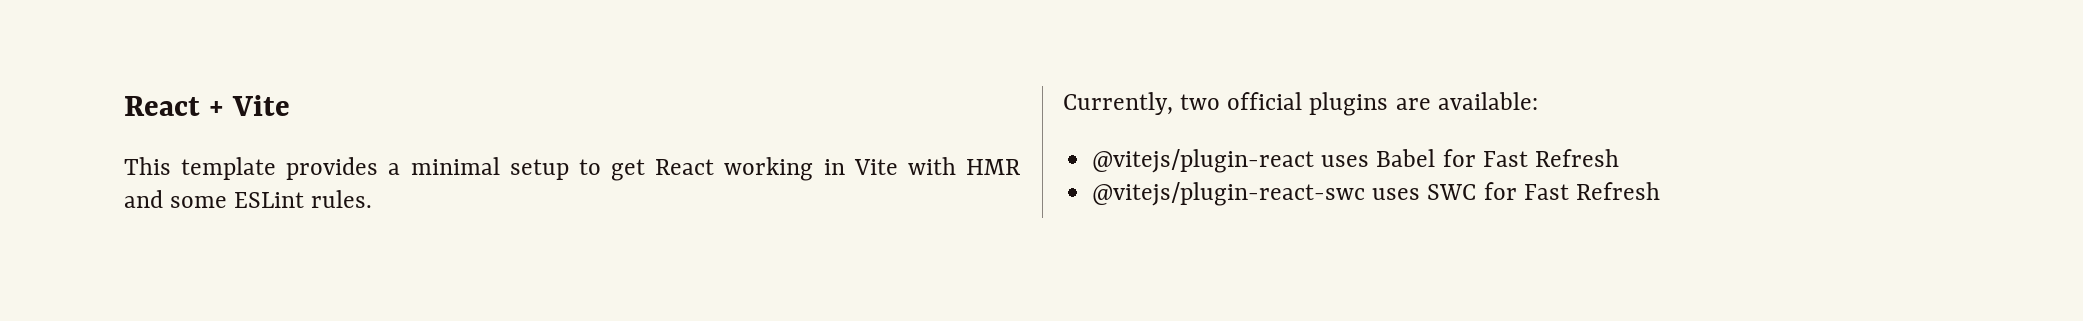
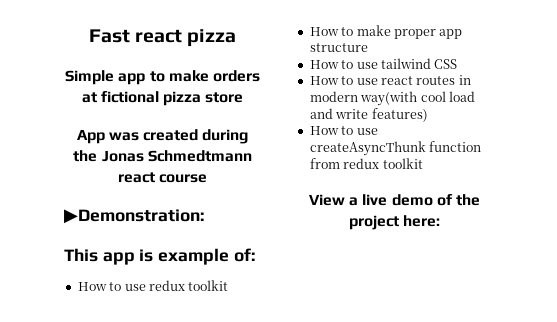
- React + Vite
- This template provides a minimal setup to get React working in Vite with HMR and some ESLint rules.
- Currently, two official plugins are available:
- @vitejs/plugin-react uses Babel for Fast Refresh
- @vitejs/plugin-react-swc uses SWC for Fast Refresh
+ Fast react pizza
+ Simple app to make orders at fictional pizza store
+ App was created during the Jonas Schmedtmann react course
+ ▶Demonstration:
+ This app is example of:
+ How to use redux toolkit
+ How to make proper app structure
+ How to use tailwind CSS
+ How to use react routes in modern way(with cool load and write features)
+ How to use createAsyncThunk function from redux toolkit
+ View a live demo of the project here:

